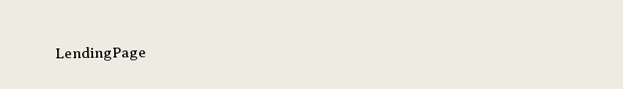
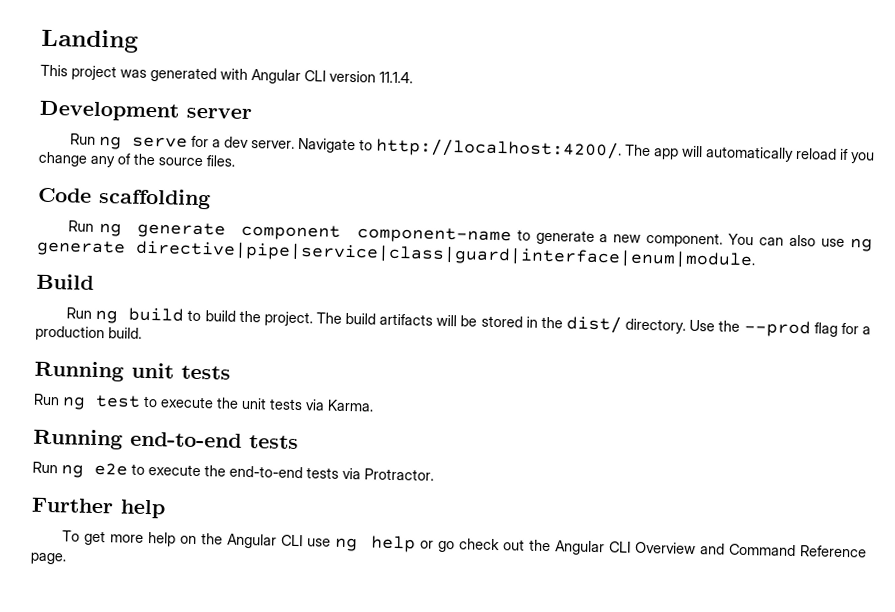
- LendingPage
+ Landing
+ This project was generated with Angular CLI version 11.1.4.
+ Development server
+ Run ng serve for a dev server. Navigate to http://localhost:4200/. The app will automatically reload if you change any of the source files.
+ Code scaffolding
+ Run ng generate component component-name to generate a new component. You can also use ng generate directive|pipe|service|class|guard|interface|enum|module.
+ Build
+ Run ng build to build the project. The build artifacts will be stored in the dist/ directory. Use the --prod flag for a production build.
+ Running unit tests
+ Run ng test to execute the unit tests via Karma.
+ Running end-to-end tests
+ Run ng e2e to execute the end-to-end tests via Protractor.
+ Further help
+ To get more help on the Angular CLI use ng help or go check out the Angular CLI Overview and Command Reference page.

